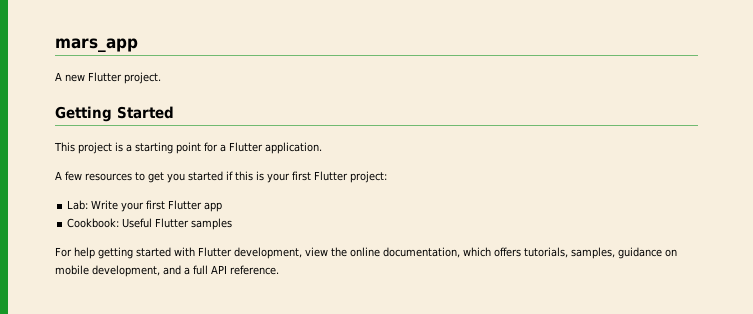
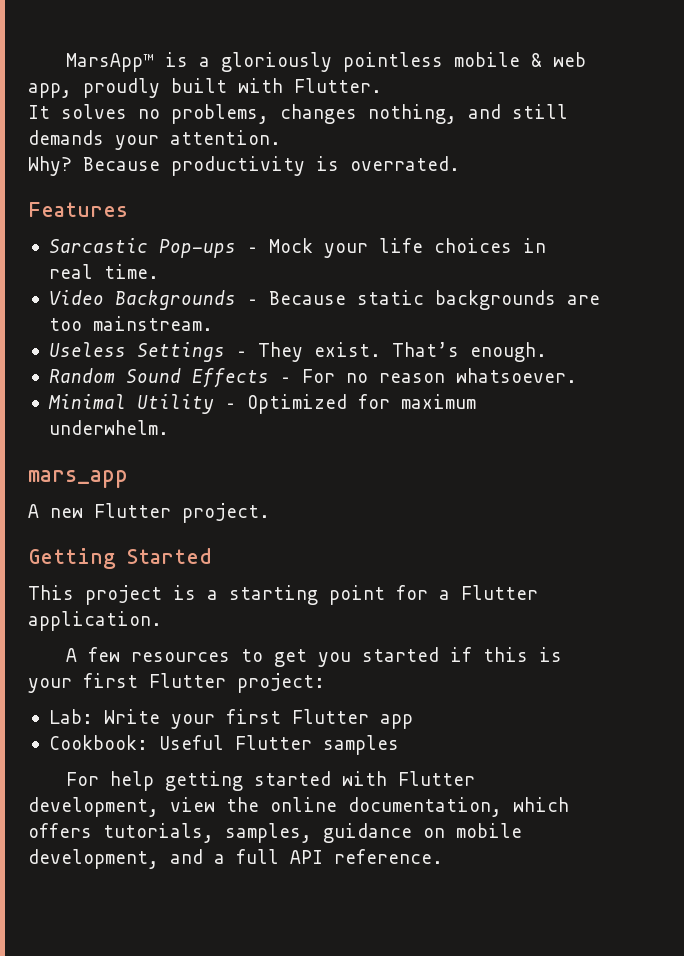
+ MarsApp™ is a gloriously pointless mobile & web app, proudly built with Flutter.
+ It solves no problems, changes nothing, and still demands your attention.
+ Why? Because productivity is overrated.
+ Features
+ Sarcastic Pop-ups – Mock your life choices in real time.
+ Video Backgrounds – Because static backgrounds are too mainstream.
+ Useless Settings – They exist. That’s enough.
+ Random Sound Effects – For no reason whatsoever.
+ Minimal Utility – Optimized for maximum underwhelm.

